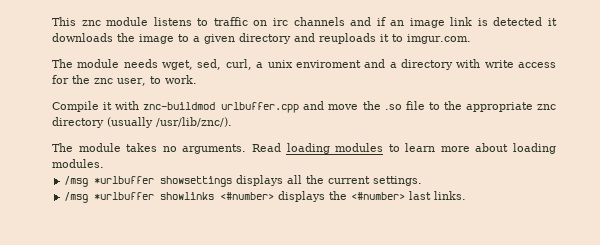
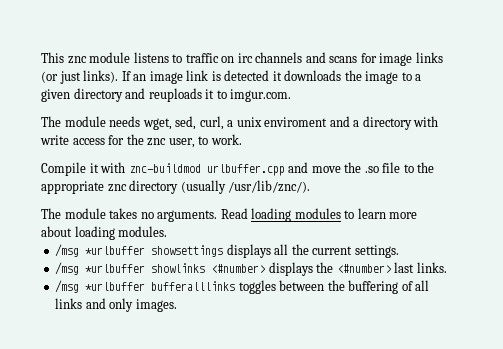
- This znc module listens to traffic on irc channels and if an image link is detected it downloads the image to a given directory and reuploads it to imgur.com.
+ This znc module listens to traffic on irc channels and scans for image links (or just links). If an image link is detected it downloads the image to a given directory and reuploads it to imgur.com.
+ /msg *urlbuffer bufferalllinks toggles between the buffering of all links and only images.

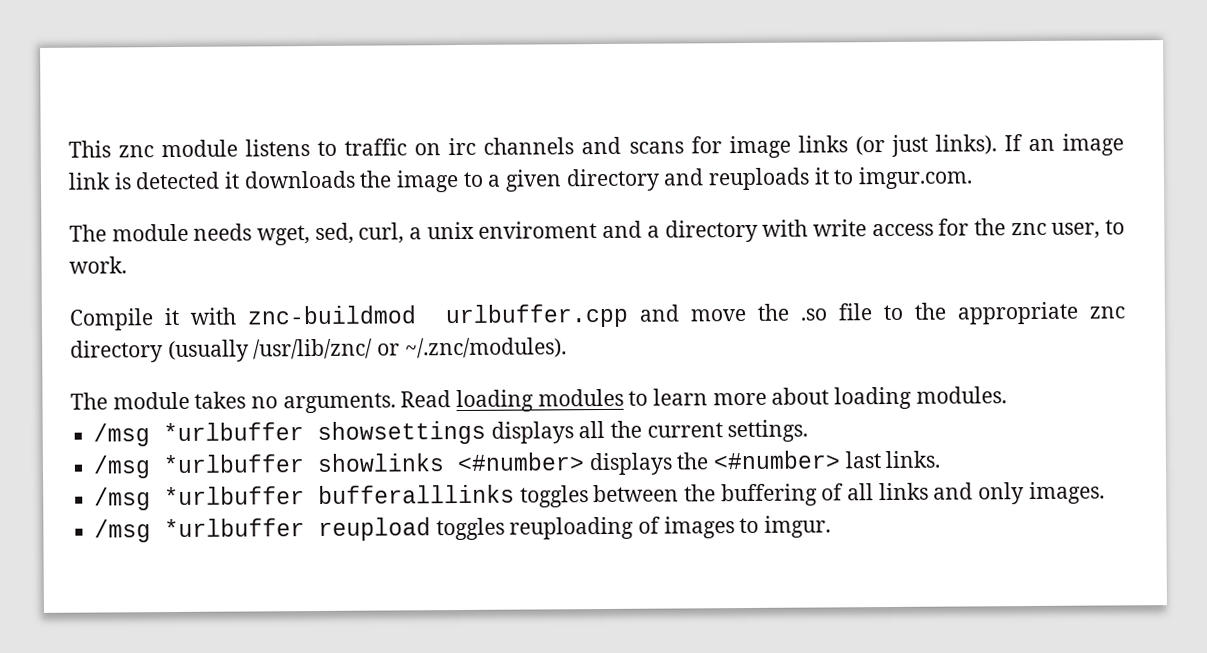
- Compile it with znc-buildmod urlbuffer.cpp and move the .so file to the appropriate znc directory (usually /usr/lib/znc/).
+ Compile it with znc-buildmod urlbuffer.cpp and move the .so file to the appropriate znc directory (usually /usr/lib/znc/ or ~/.znc/modules).
+ /msg *urlbuffer reupload toggles reuploading of images to imgur.

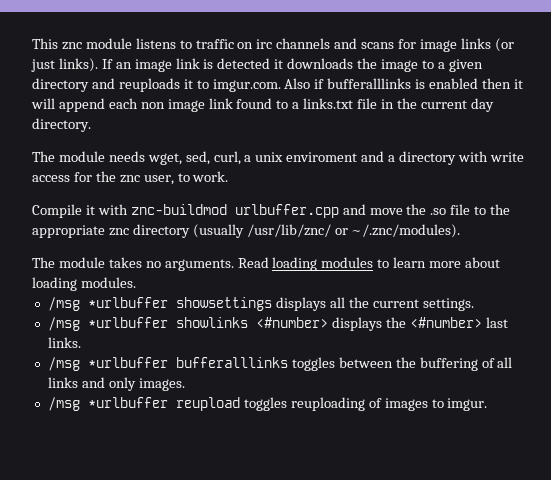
- If an image link is detected it downloads the image to a given directory and reuploads it to imgur.com.
+ If an image link is detected it downloads the image to a given directory and reuploads it to imgur.com. Also if bufferalllinks is enabled then it will append each non image link found to a links.txt file in the current day directory.

